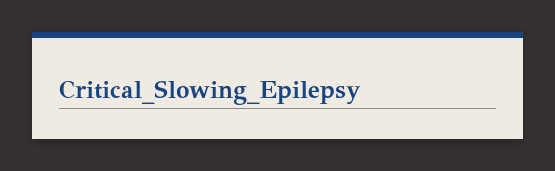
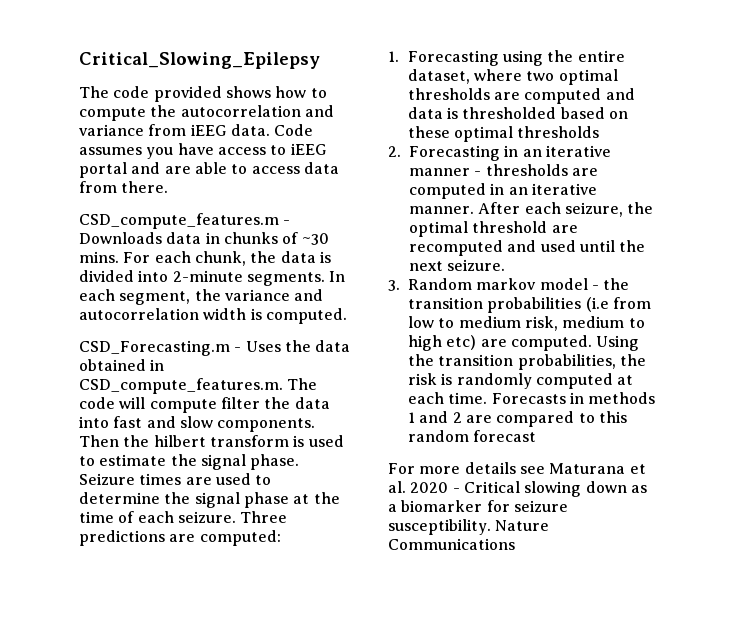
+ The code provided shows how to compute the autocorrelation and variance from iEEG data. Code assumes you have access to iEEG portal and are able to access data from there.
+ CSD_compute_features.m - Downloads data in chunks of ~30 mins. For each chunk, the data is divided into 2-minute segments. In each segment, the variance and autocorrelation width is computed.
+ CSD_Forecasting.m - Uses the data obtained in CSD_compute_features.m. The code will compute filter the data into fast and slow components. Then the hilbert transform is used to estimate the signal phase. Seizure times are used to determine the signal phase at the time of each seizure. Three predictions are computed:
+ 1. Forecasting using the entire dataset, where two optimal thresholds are computed and data is thresholded based on these optimal thresholds
+ 2. Forecasting in an iterative manner - thresholds are computed in an iterative manner. After each seizure, the optimal threshold are recomputed and used until the next seizure.
+ 3. Random markov model - the transition probabilities (i.e from low to medium risk, medium to high etc) are computed. Using the transition probabilities, the risk is randomly computed at each time. Forecasts in methods 1 and 2 are compared to this random forecast
+ For more details see Maturana et al. 2020 - Critical slowing down as a biomarker for seizure susceptibility. Nature Communications

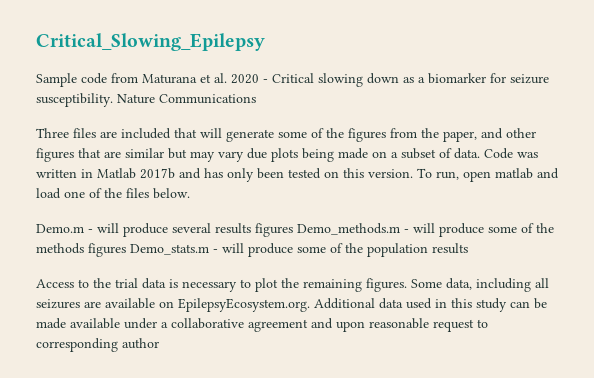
- The code provided shows how to compute the autocorrelation and variance from iEEG data. Code assumes you have access to iEEG portal and are able to access data from there.
- CSD_compute_features.m - Downloads data in chunks of ~30 mins. For each chunk, the data is divided into 2-minute segments. In each segment, the variance and autocorrelation width is computed.
- CSD_Forecasting.m - Uses the data obtained in CSD_compute_features.m. The code will compute filter the data into fast and slow components. Then the hilbert transform is used to estimate the signal phase. Seizure times are used to determine the signal phase at the time of each seizure. Three predictions are computed:
- 1. Forecasting using the entire dataset, where two optimal thresholds are computed and data is thresholded based on these optimal thresholds
- 2. Forecasting in an iterative manner - thresholds are computed in an iterative manner. After each seizure, the optimal threshold are recomputed and used until the next seizure.
- 3. Random markov model - the transition probabilities (i.e from low to medium risk, medium to high etc) are computed. Using the transition probabilities, the risk is randomly computed at each time. Forecasts in methods 1 and 2 are compared to this random forecast
- For more details see Maturana et al. 2020 - Critical slowing down as a biomarker for seizure susceptibility.
+ Sample code from Maturana et al. 2020 - Critical slowing down as a biomarker for seizure susceptibility.
+ Three files are included that will generate some of the figures from the paper, and other figures that are similar but may vary due plots being made on a subset of data. Code was written in Matlab 2017b and has only been tested on this version. To run, open matlab and load one of the files below.
+ Demo.m - will produce several results figures Demo_methods.m - will produce some of the methods figures Demo_stats.m - will produce some of the population results
+ Access to the trial data is necessary to plot the remaining figures. Some data, including all seizures are available on EpilepsyEcosystem.org. Additional data used in this study can be made available under a collaborative agreement and upon reasonable request to corresponding author

